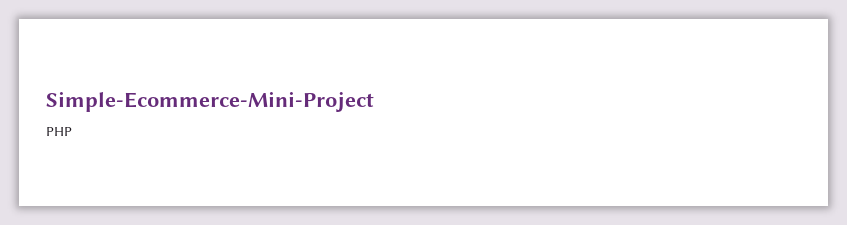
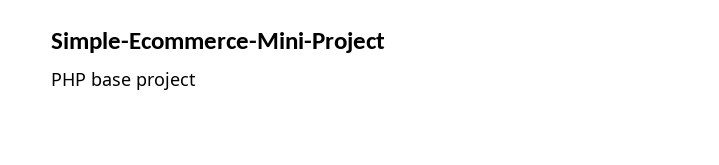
- PHP
+ PHP base project

